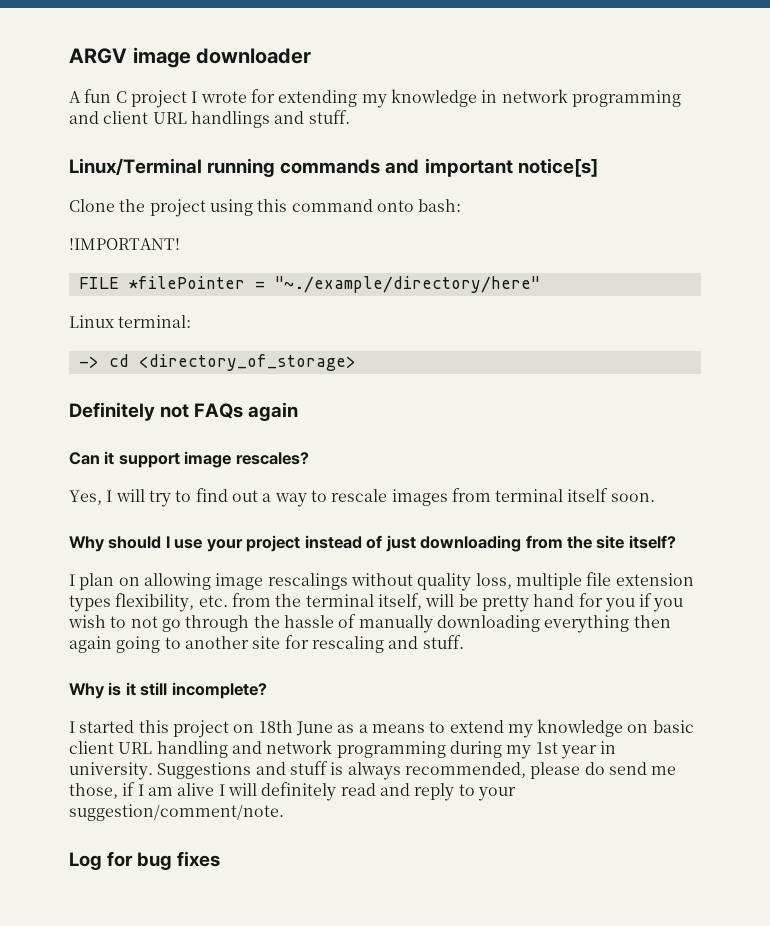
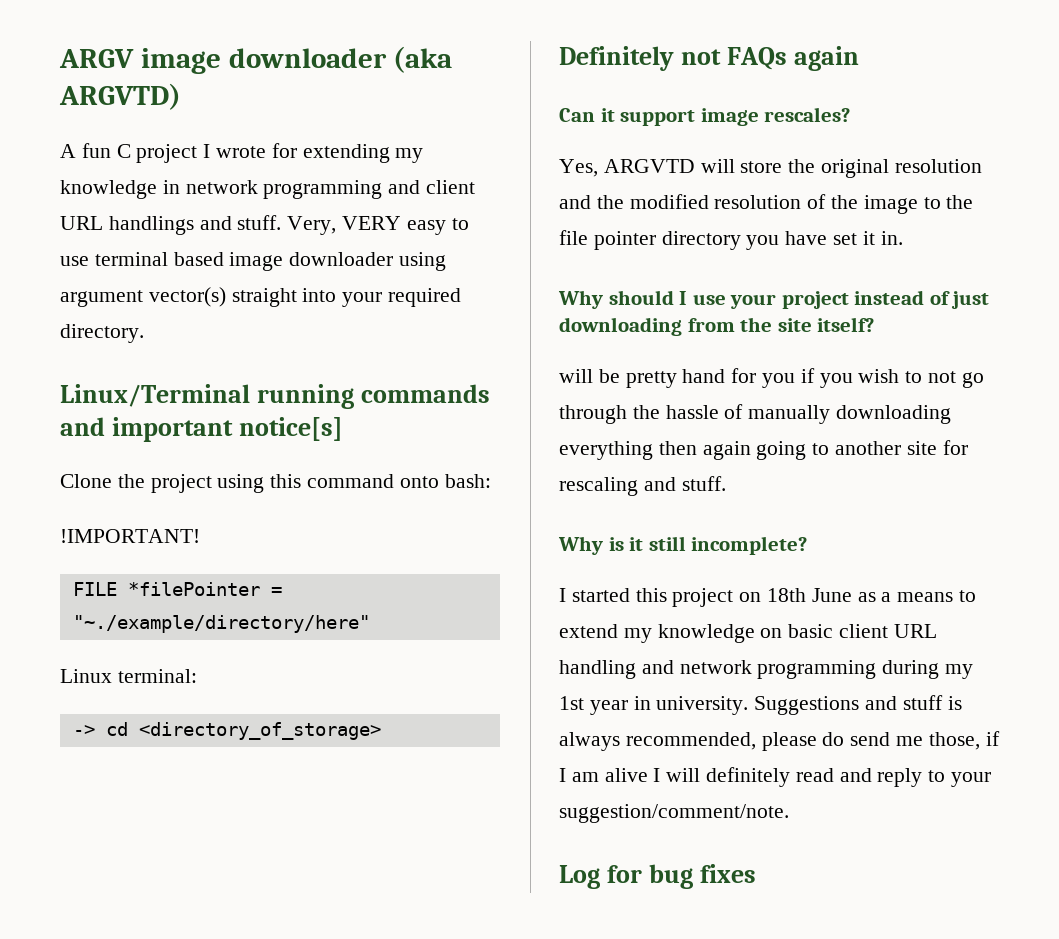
- ARGV image downloader
+ ARGV image downloader (aka ARGVTD)
+ Very, VERY easy to use terminal based image downloader using argument vector(s) straight into your required directory.
- Yes, I will try to find out a way to rescale images from terminal itself soon.
+ Yes, ARGVTD will store the original resolution and the modified resolution of the image to the file pointer directory you have set it in.
- I plan on allowing image rescalings without quality loss, multiple file extension types flexibility, etc. from the terminal itself, will be pretty hand for you if you wish to not go through the hassle of manually downloading everything then again going to another site for rescaling and stuff.
+ will be pretty hand for you if you wish to not go through the hassle of manually downloading everything then again going to another site for rescaling and stuff.

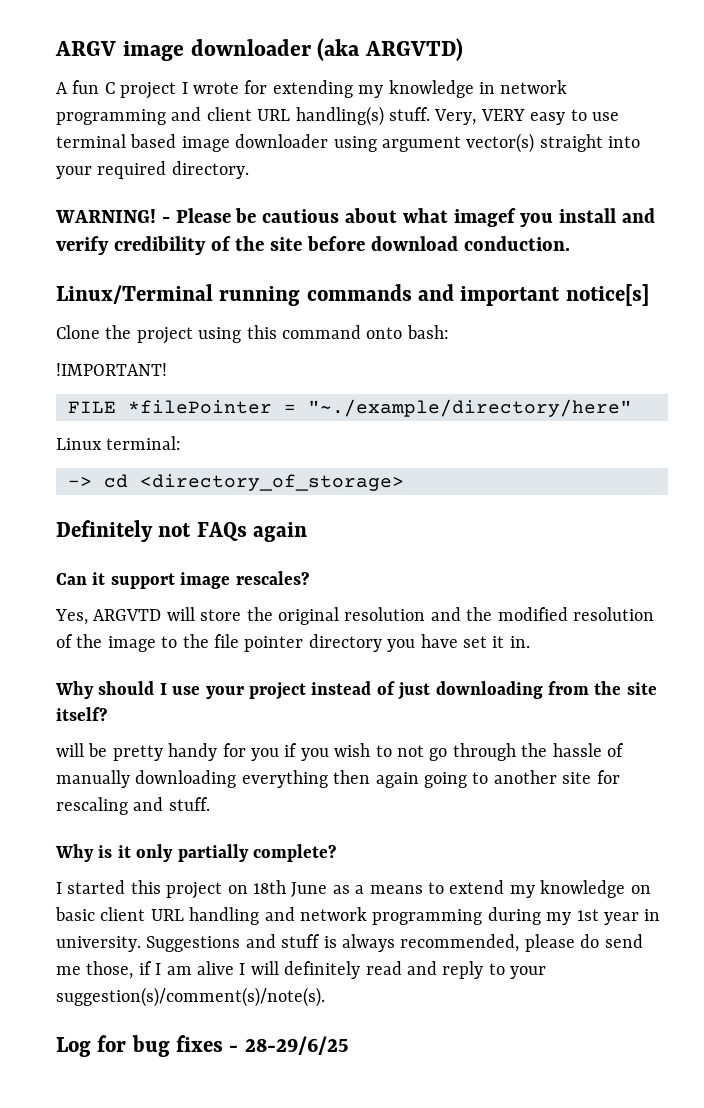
- A fun C project I wrote for extending my knowledge in network programming and client URL handlings and stuff.
+ A fun C project I wrote for extending my knowledge in network programming and client URL handling(s) stuff.
+ WARNING! - Please be cautious about what imagef you install and verify credibility of the site before download conduction.
- will be pretty hand for you if you wish to not go through the hassle of manually downloading everything then again going to another site for rescaling and stuff.
+ will be pretty handy for you if you wish to not go through the hassle of manually downloading everything then again going to another site for rescaling and stuff.
- Why is it still incomplete?
+ Why is it only partially complete?
- Suggestions and stuff is always recommended, please do send me those, if I am alive I will definitely read and reply to your suggestion/comment/note.
+ Suggestions and stuff is always recommended, please do send me those, if I am alive I will definitely read and reply to your suggestion(s)/comment(s)/note(s).
- Log for bug fixes
+ Log for bug fixes - 28-29/6/25

